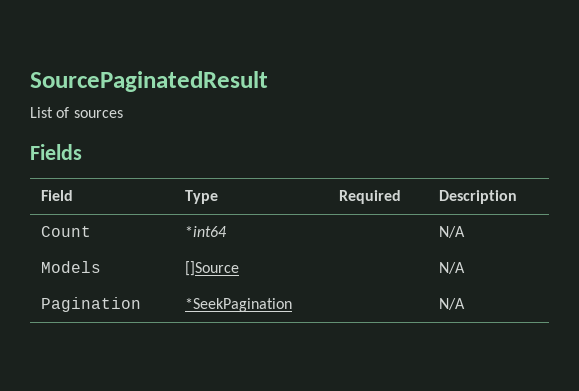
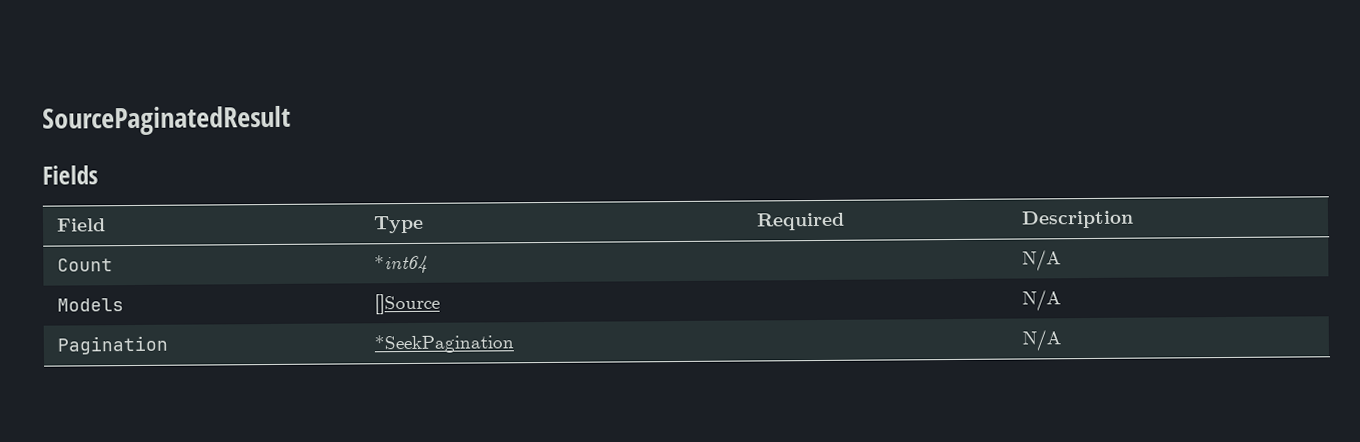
- List of sources

